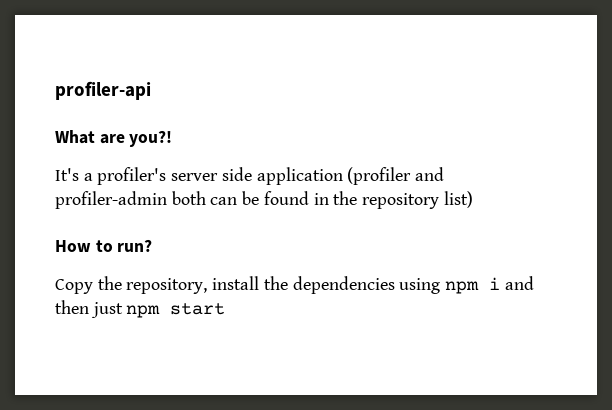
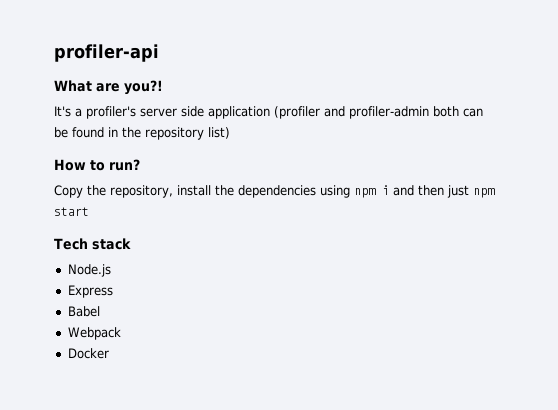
+ Tech stack
+ Node.js
+ Express
+ Babel
+ Webpack
+ Docker

